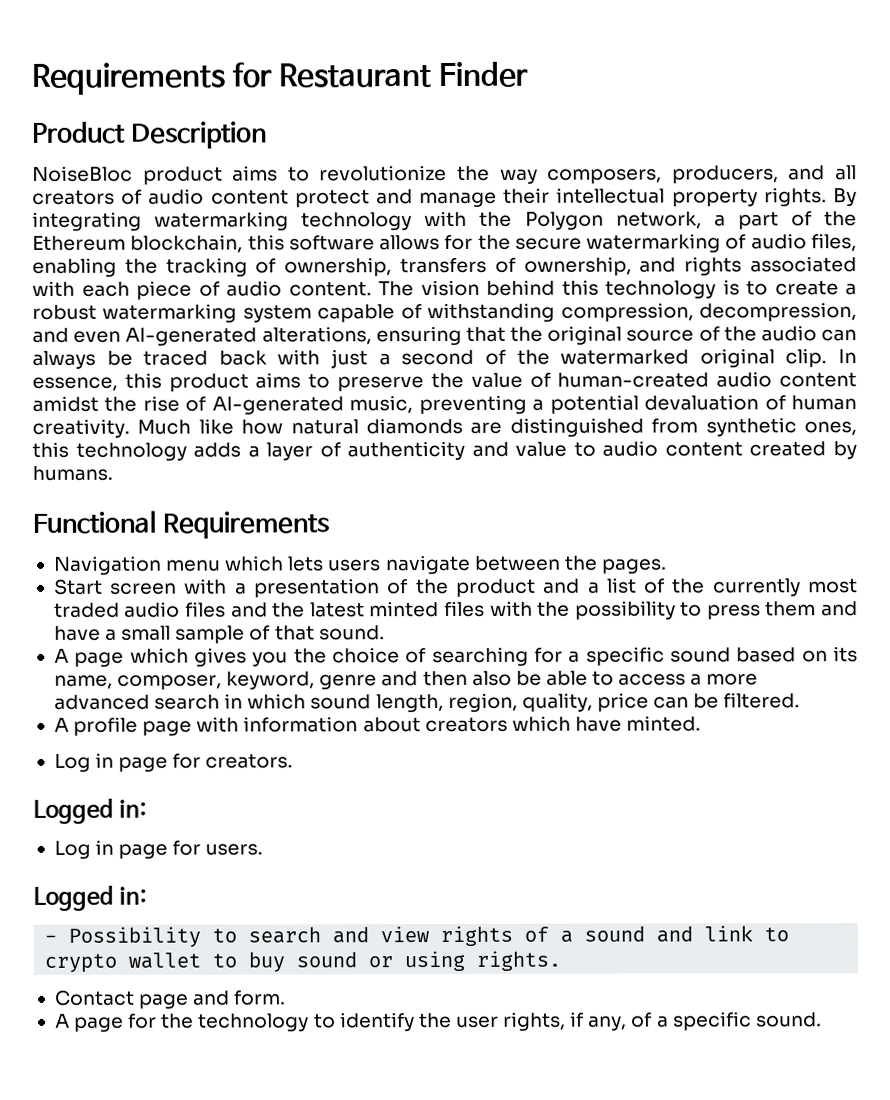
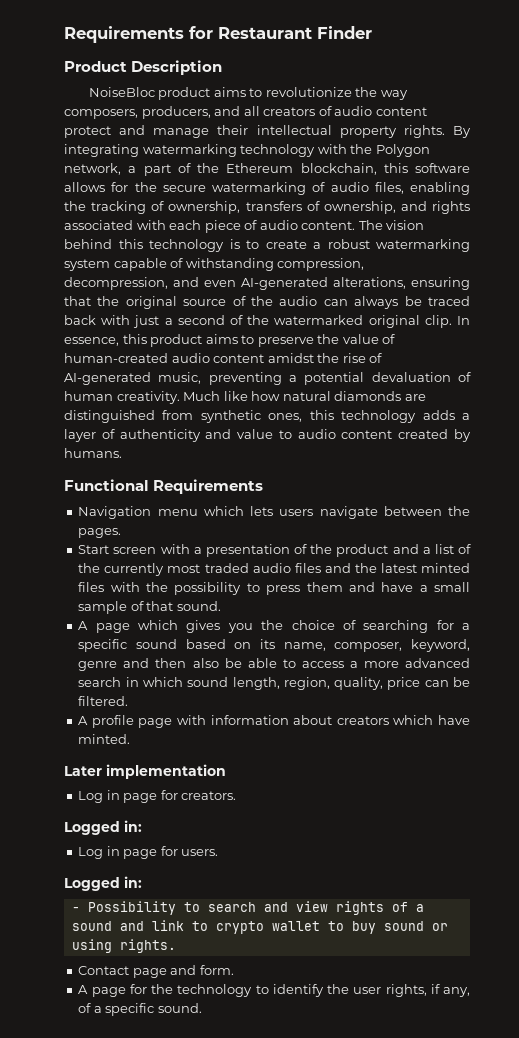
+ Later implementation

